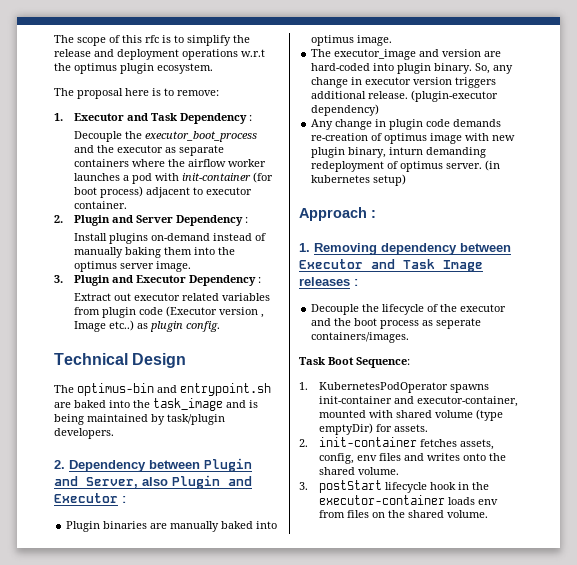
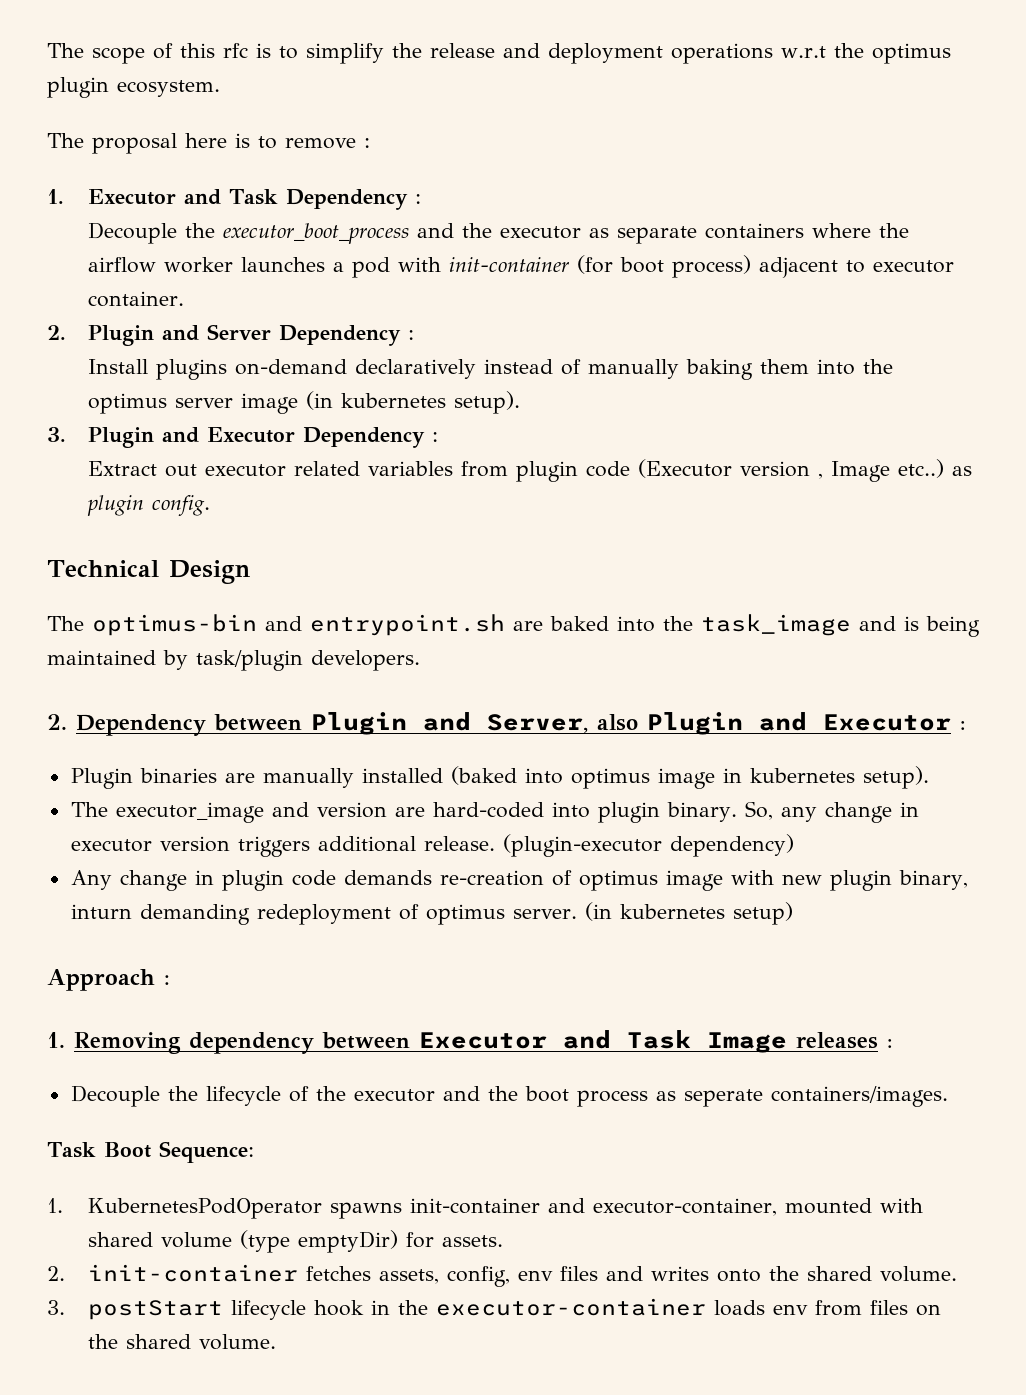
- The proposal here is to remove:
+ The proposal here is to remove :
- Install plugins on-demand instead of manually baking them into the optimus server image.
+ Install plugins on-demand declaratively instead of manually baking them into the optimus server image (in kubernetes setup).
- Plugin binaries are manually baked into optimus image.
+ Plugin binaries are manually installed (baked into optimus image in kubernetes setup).

